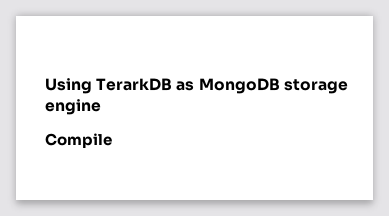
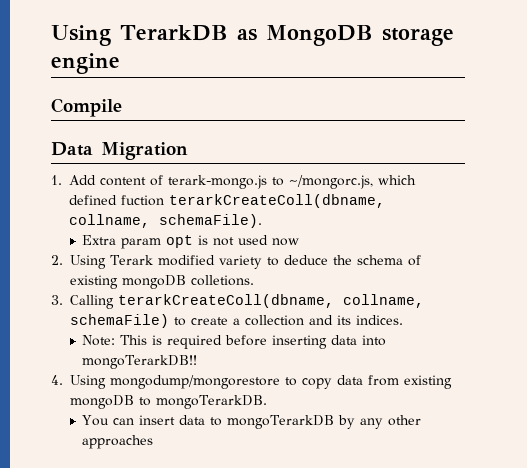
+ Data Migration
+ 1. Add content of terark-mongo.js to ~/mongorc.js, which defined fuction terarkCreateColl(dbname, collname, schemaFile).
+ Extra param opt is not used now
+ 2. Using Terark modified variety to deduce the schema of existing mongoDB colletions.
+ 3. Calling terarkCreateColl(dbname, collname, schemaFile) to create a collection and its indices.
+ Note: This is required before inserting data into mongoTerarkDB!!
+ 4. Using mongodump/mongorestore to copy data from existing mongoDB to mongoTerarkDB.
+ You can insert data to mongoTerarkDB by any other approaches

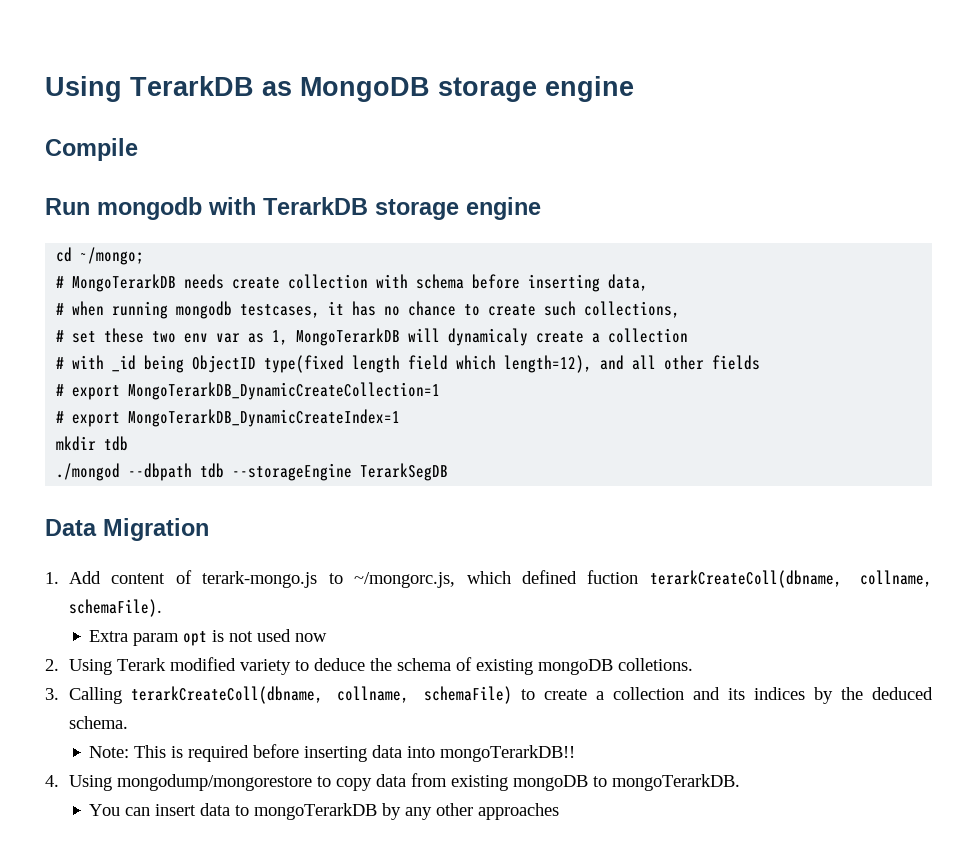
+ Run mongodb with TerarkDB storage engine
+ cd ~/mongo;
+ # MongoTerarkDB needs create collection with schema before inserting data,
+ # when running mongodb testcases, it has no chance to create such collections,
+ # set these two env var as 1, MongoTerarkDB will dynamicaly create a collection
+ # with _id being ObjectID type(fixed length field which length=12), and all other fields
+ # export MongoTerarkDB_DynamicCreateCollection=1
+ # export MongoTerarkDB_DynamicCreateIndex=1
+ mkdir tdb
+ ./mongod --dbpath tdb --storageEngine TerarkSegDB
- 3. Calling terarkCreateColl(dbname, collname, schemaFile) to create a collection and its indices.
+ 3. Calling terarkCreateColl(dbname, collname, schemaFile) to create a collection and its indices by the deduced schema.

